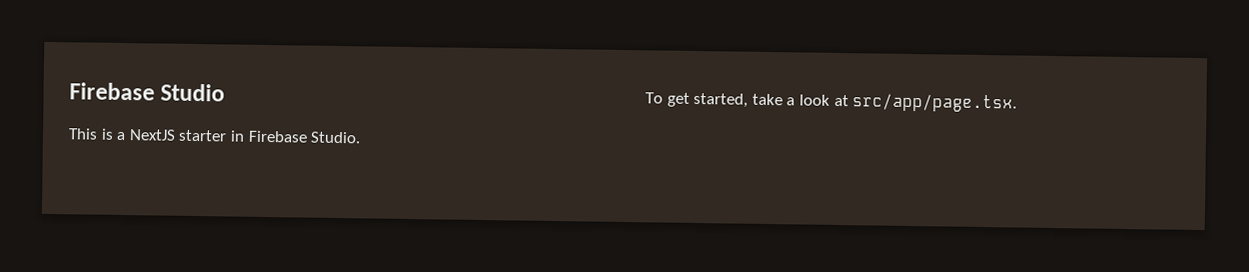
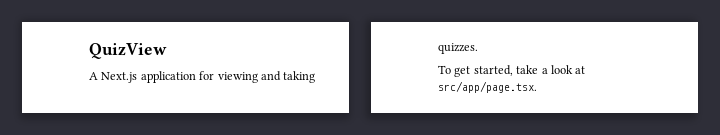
- Firebase Studio
- This is a NextJS starter in Firebase Studio.
+ QuizView
+ A Next.js application for viewing and taking quizzes.

